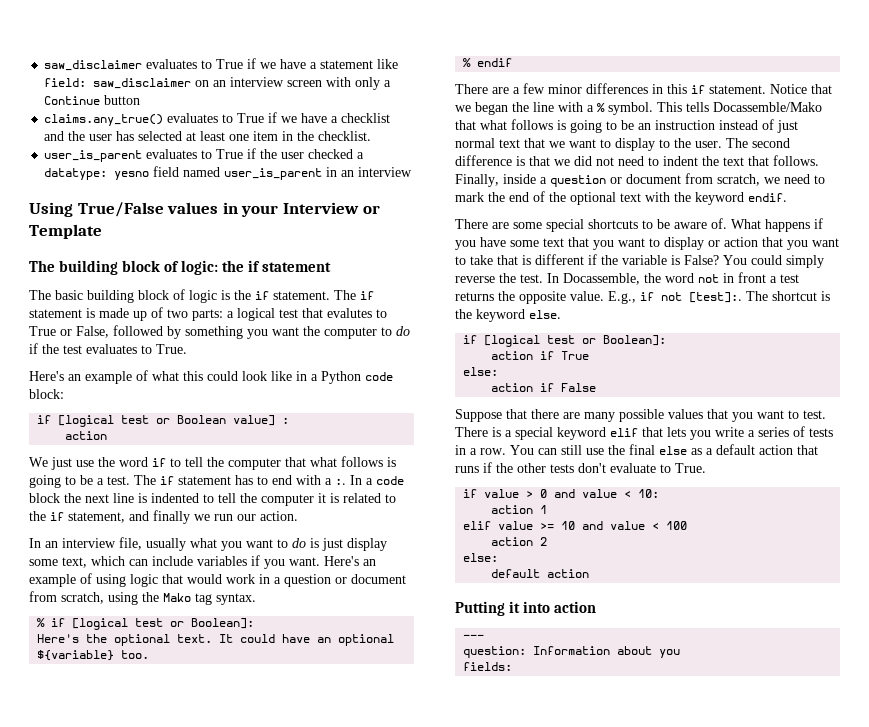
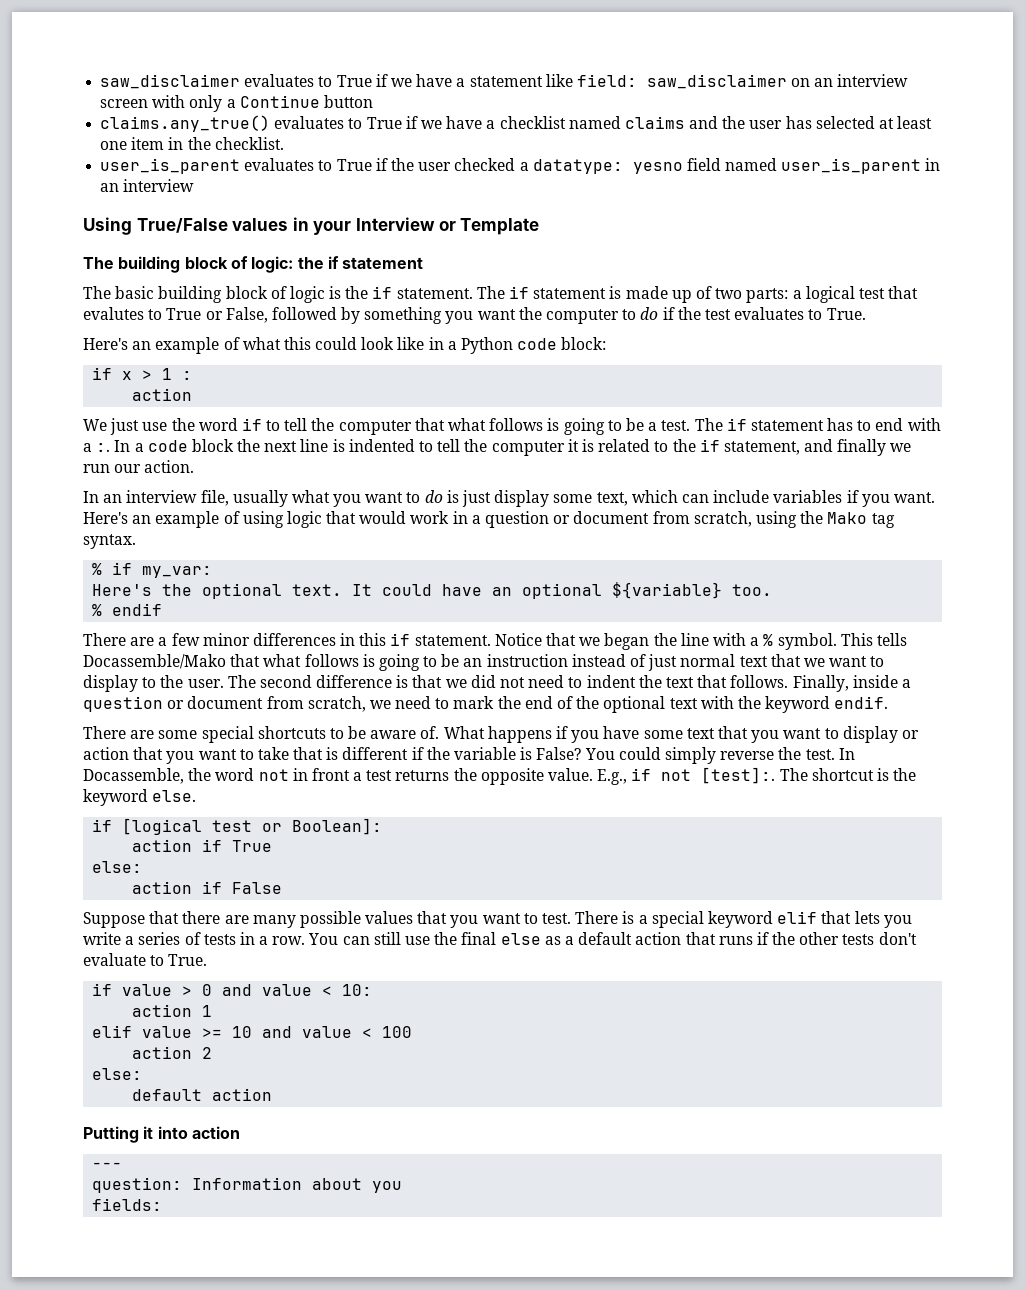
- claims.any_true() evaluates to True if we have a checklist and the user has selected at least one item in the checklist.
+ claims.any_true() evaluates to True if we have a checklist named claims and the user has selected at least one item in the checklist.
- if [logical test or Boolean value] :
+ if x > 1 :
- % if [logical test or Boolean]:
+ % if my_var:

